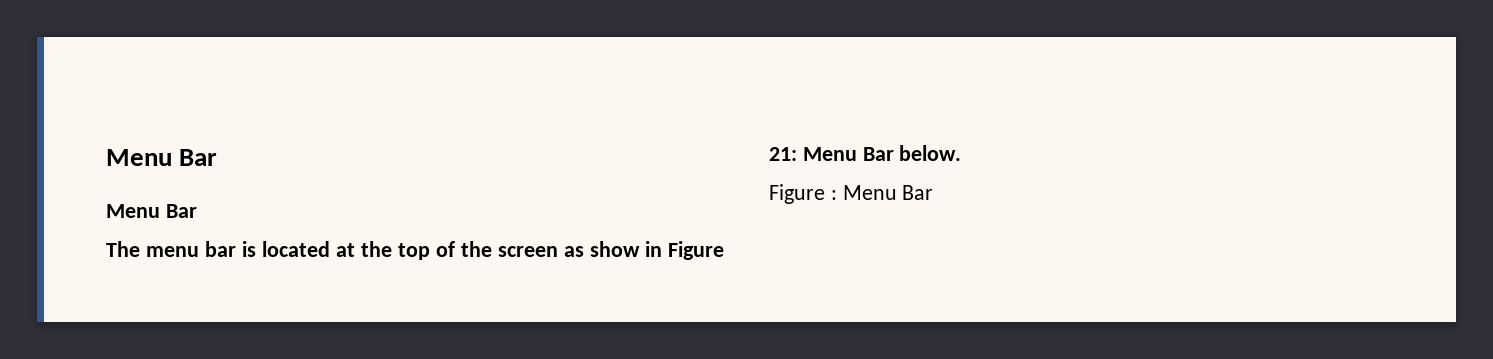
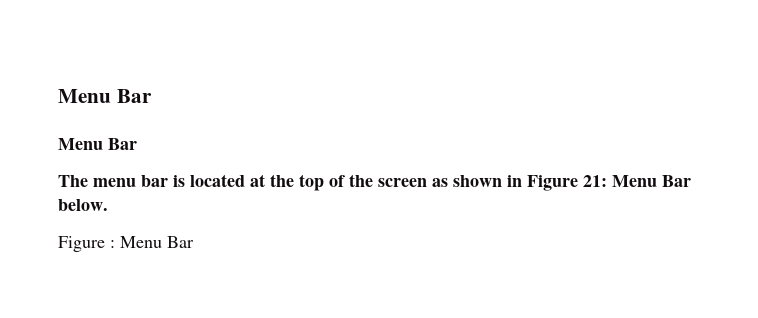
- The menu bar is located at the top of the screen as show in Figure 21: Menu Bar below.
+ The menu bar is located at the top of the screen as shown in Figure 21: Menu Bar below.

